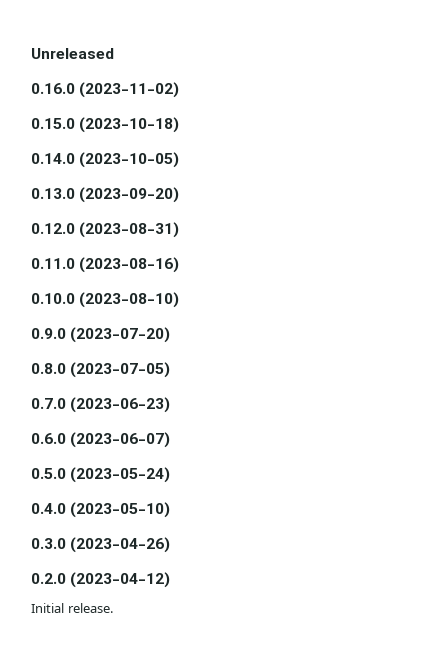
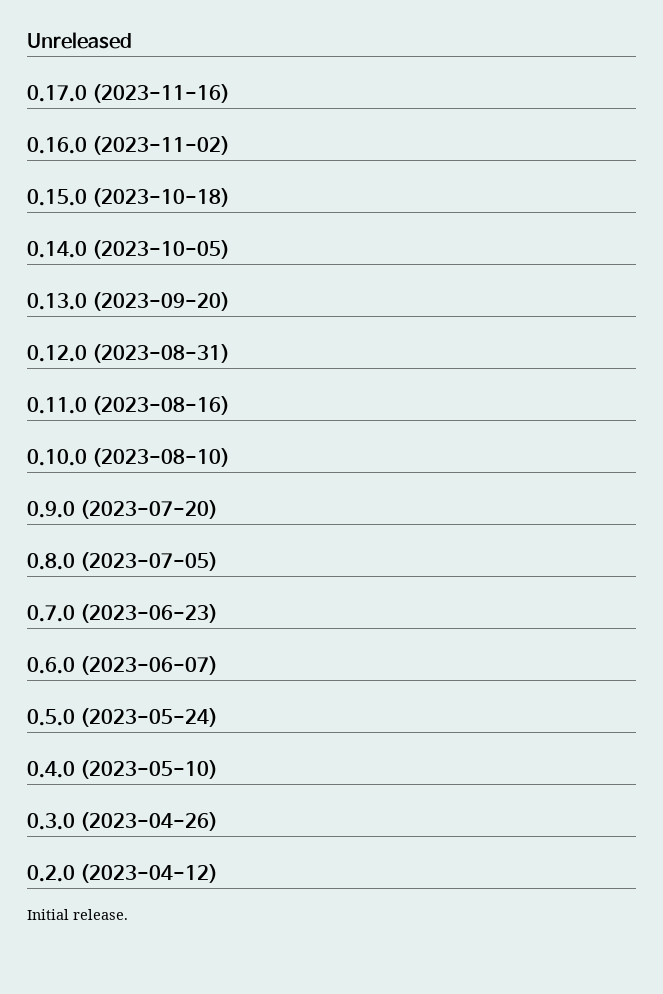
+ 0.17.0 (2023-11-16)

